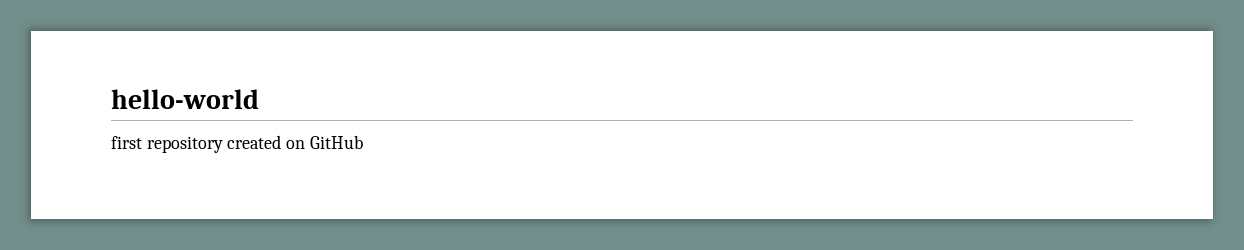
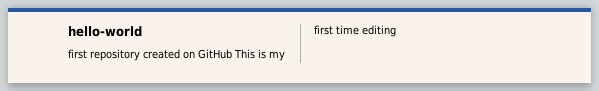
- first repository created on GitHub
+ first repository created on GitHub This is my first time editing

